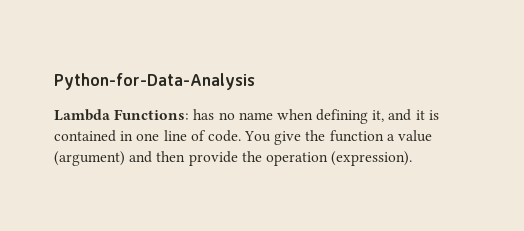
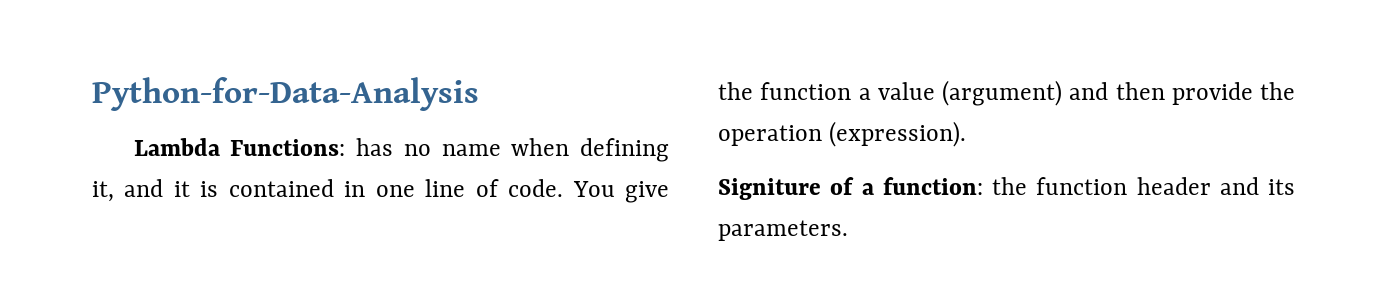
+ Signiture of a function: the function header and its parameters.

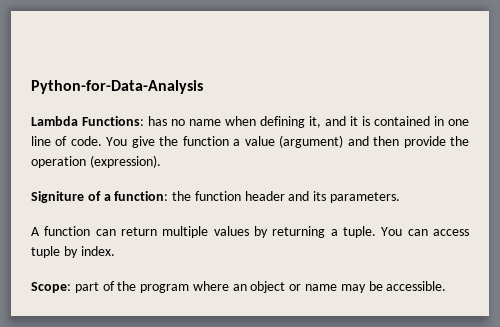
+ A function can return multiple values by returning a tuple. You can access tuple by index.
+ Scope: part of the program where an object or name may be accessible.

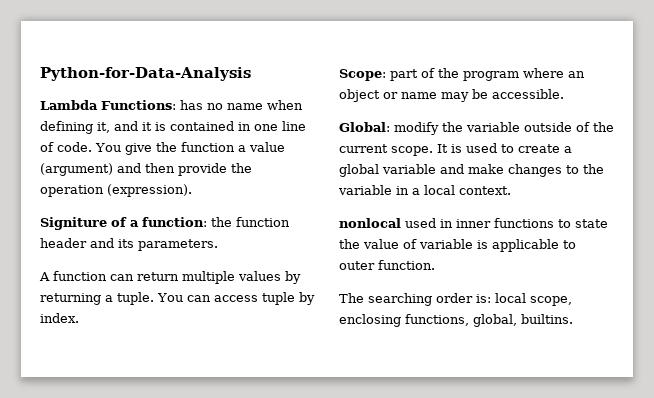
+ Global: modify the variable outside of the current scope. It is used to create a global variable and make changes to the variable in a local context.
+ nonlocal used in inner functions to state the value of variable is applicable to outer function.
+ The searching order is: local scope, enclosing functions, global, builtins.

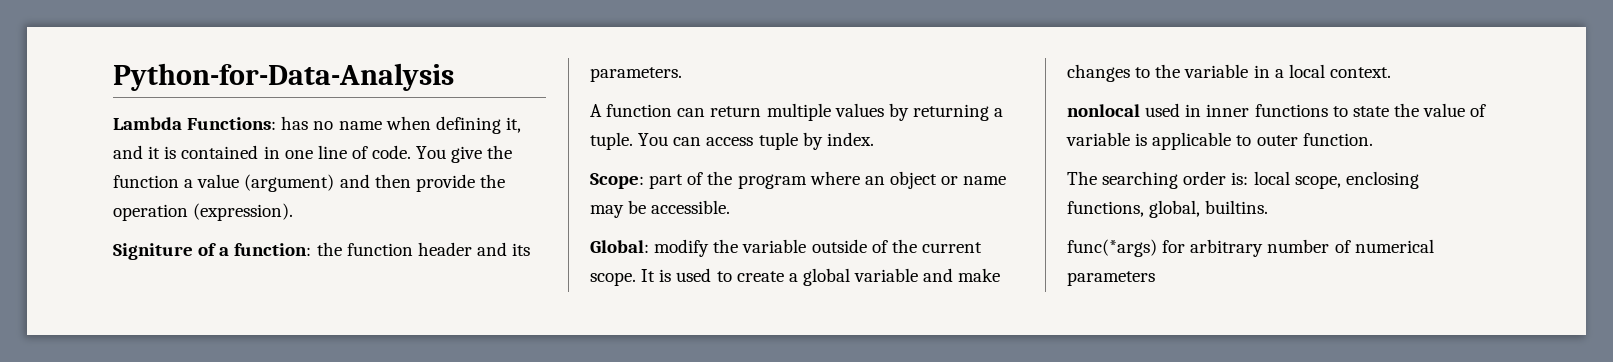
+ func(*args) for arbitrary number of numerical parameters

